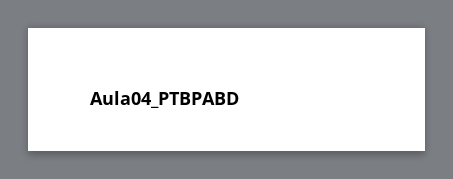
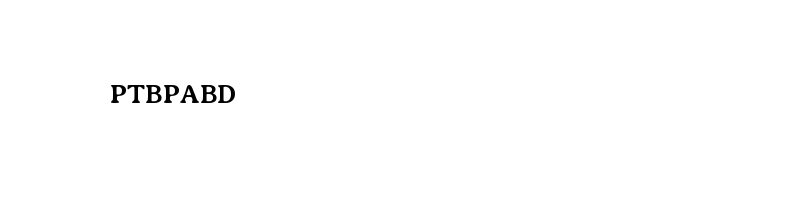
- Aula04_PTBPABD
+ PTBPABD

